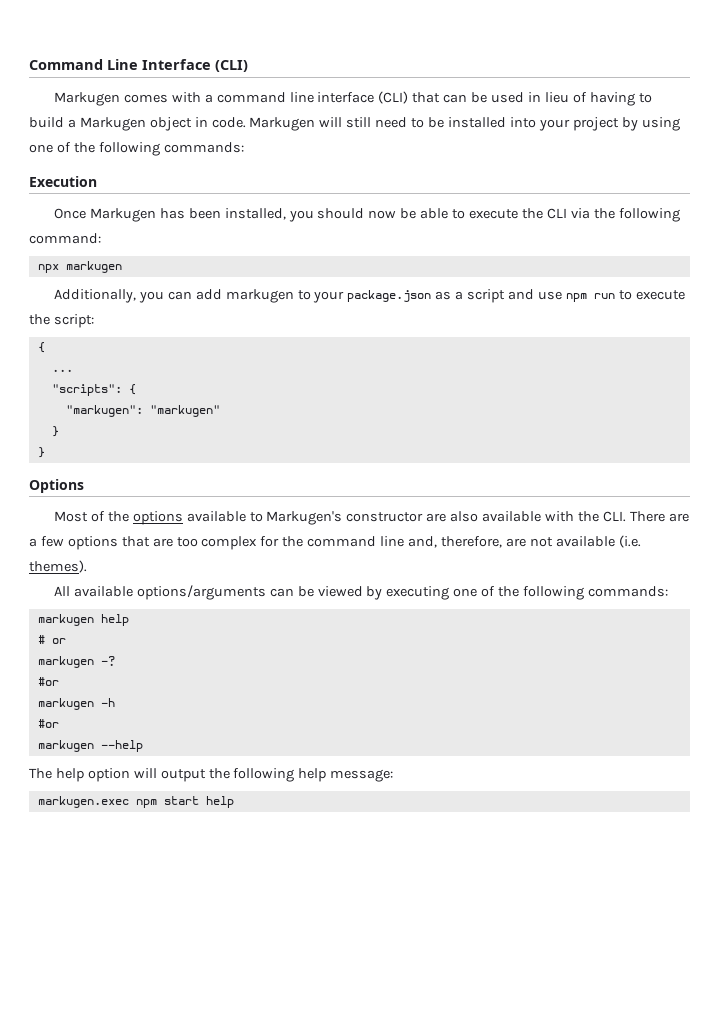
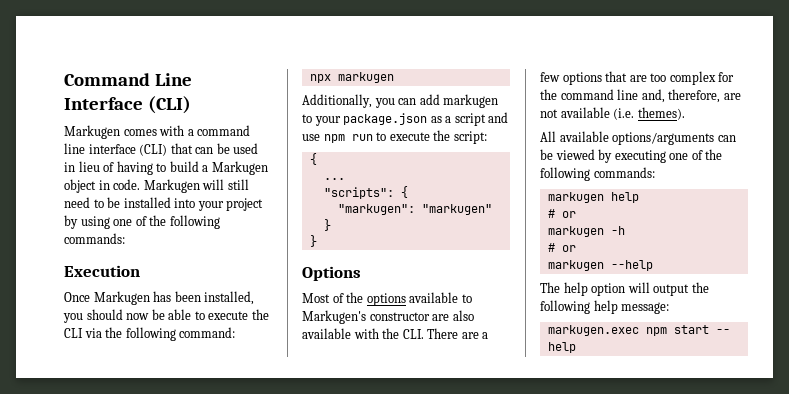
- markugen -?
- #or
  markugen -h
- #or
+ # or
- markugen.exec npm start help
+ markugen.exec npm start -- help

